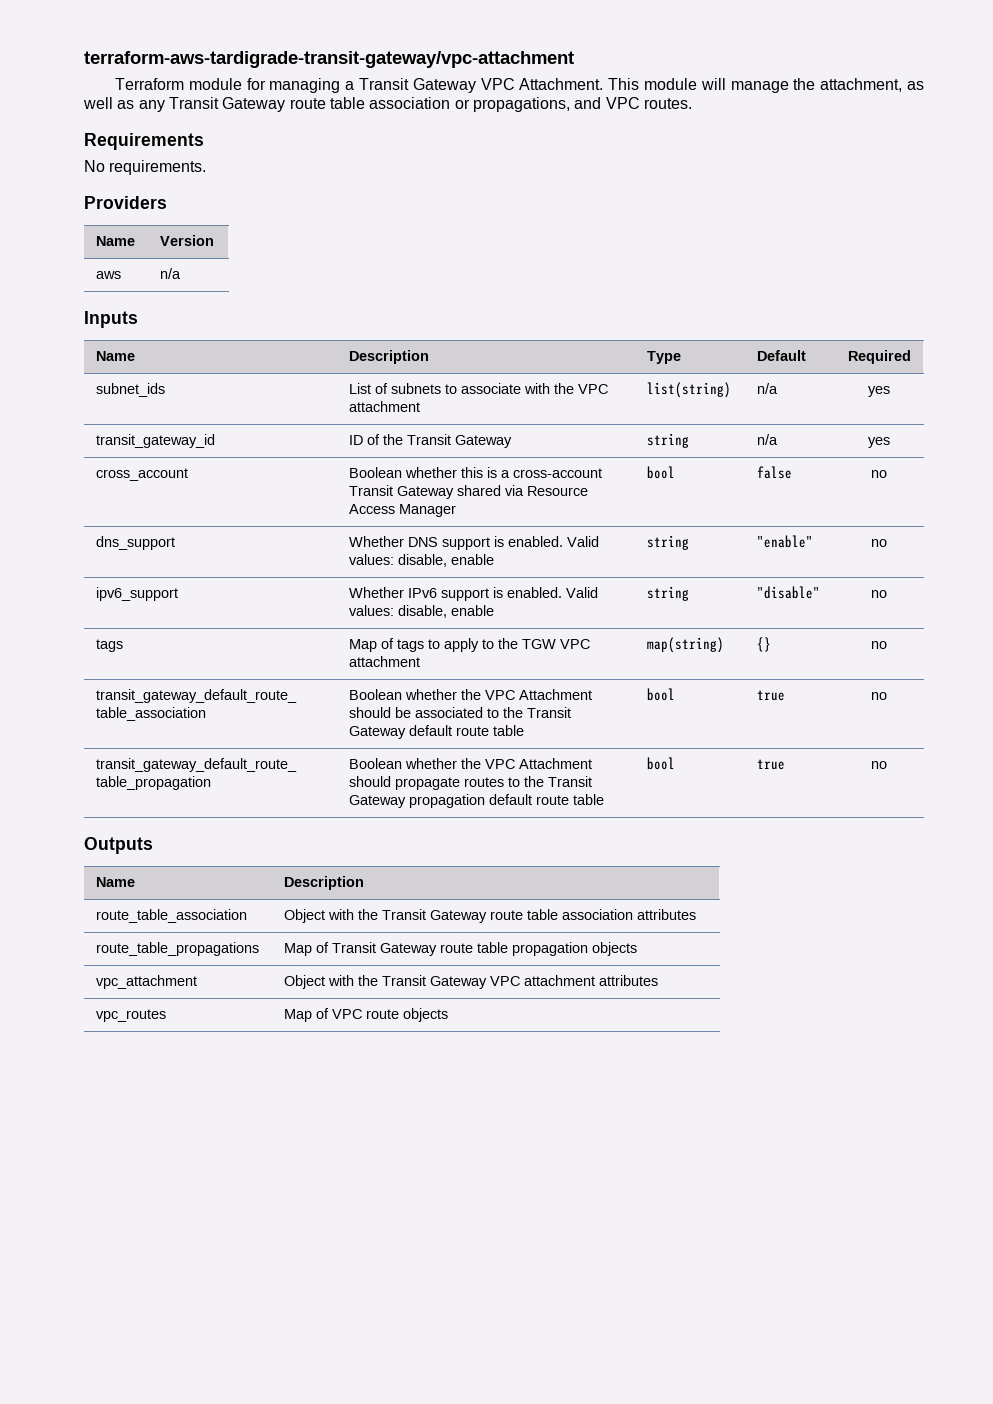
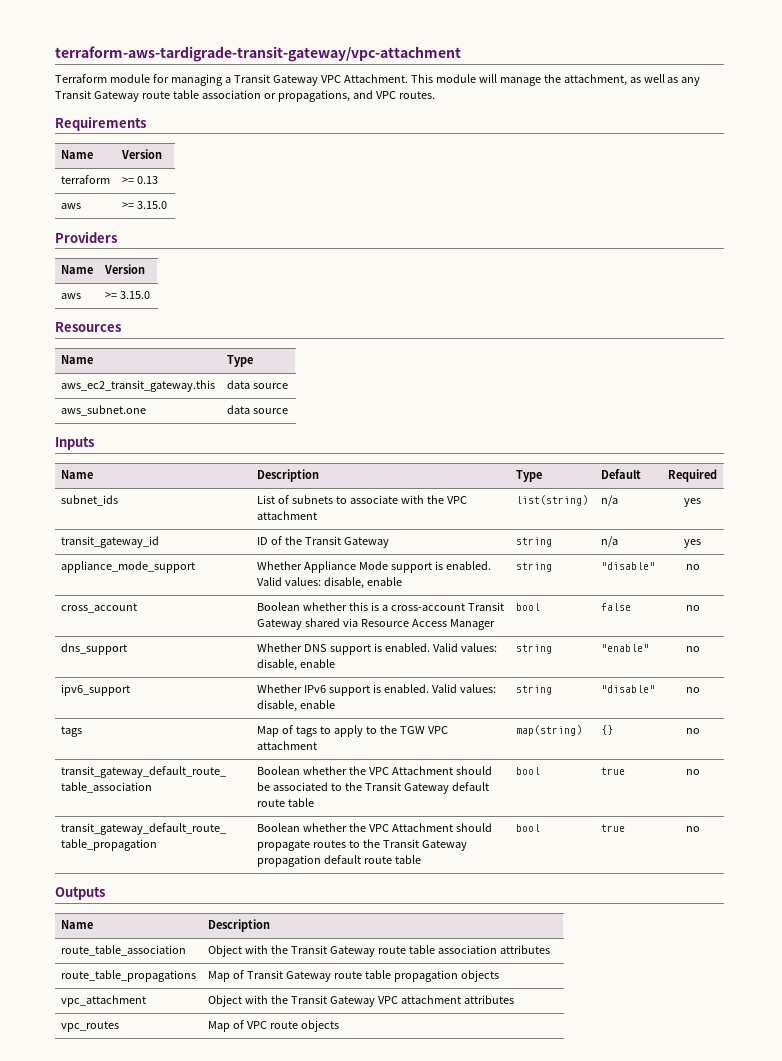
  Requirements
- No requirements.
+ Name | Version
+ terraform | >= 0.13
+ aws | >= 3.15.0
  Providers
  Name | Version
- aws | n/a
+ aws | >= 3.15.0
+ Resources
+ Name | Type
+ aws_ec2_transit_gateway.this | data source
+ aws_subnet.one | data source
+ appliance_mode_support | Whether Appliance Mode support is enabled. Valid values: disable, enable | string | "disable" | no

